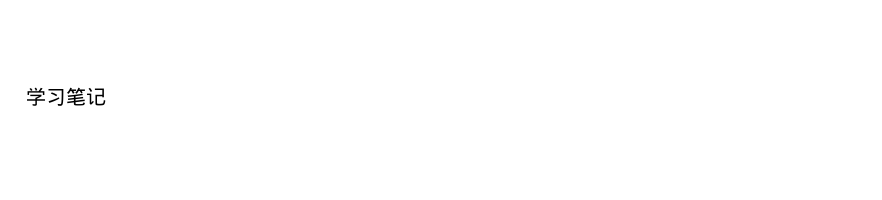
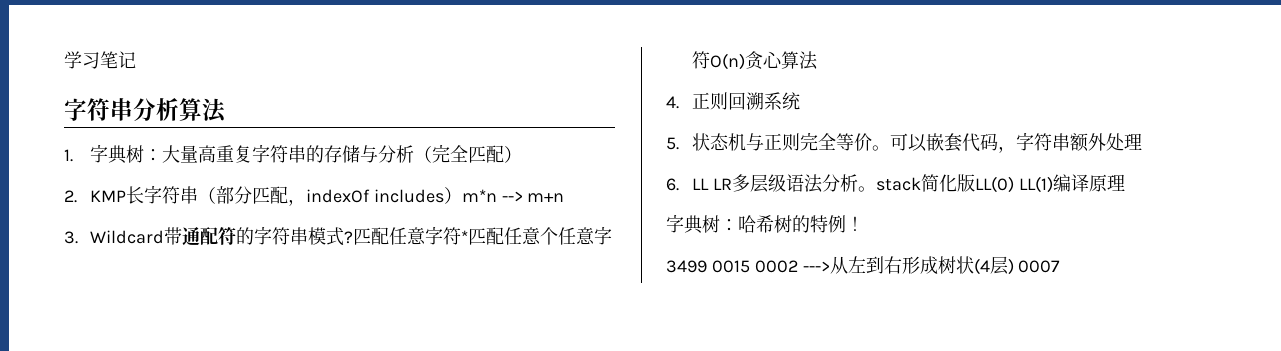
+ 字符串分析算法
+ 1.字典树：大量高重复字符串的存储与分析（完全匹配）
+ 2. KMP长字符串（部分匹配，indexOf includes）m*n --> m+n
+ 3. Wildcard带通配符的字符串模式?匹配任意字符*匹配任意个任意字符O(n)贪心算法
+ 4.正则回溯系统
+ 5.状态机与正则完全等价。可以嵌套代码，字符串额外处理
+ 6. LL LR多层级语法分析。stack简化版LL(0) LL(1)编译原理
+ 字典树：哈希树的特例！
+ 3499 0015 0002 --->从左到右形成树状(4层) 0007

